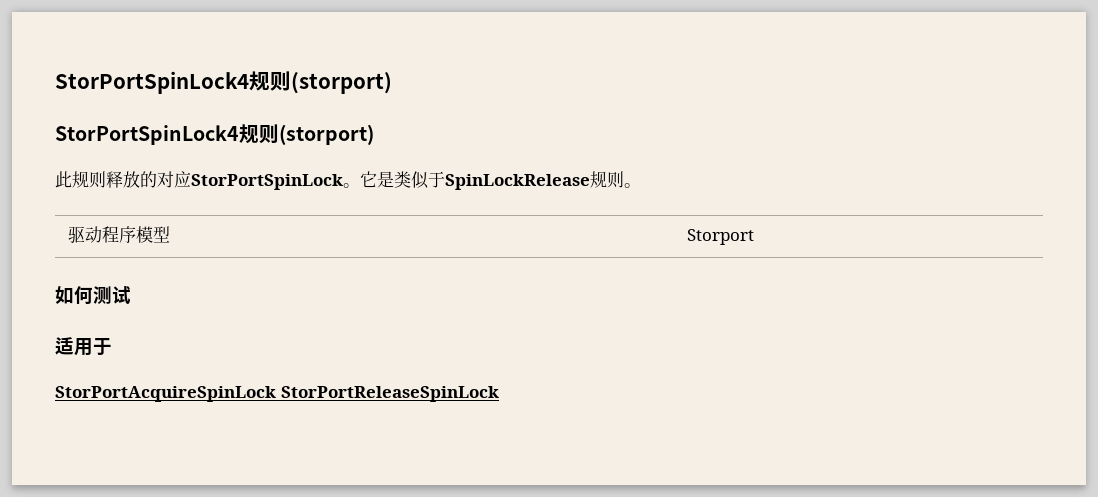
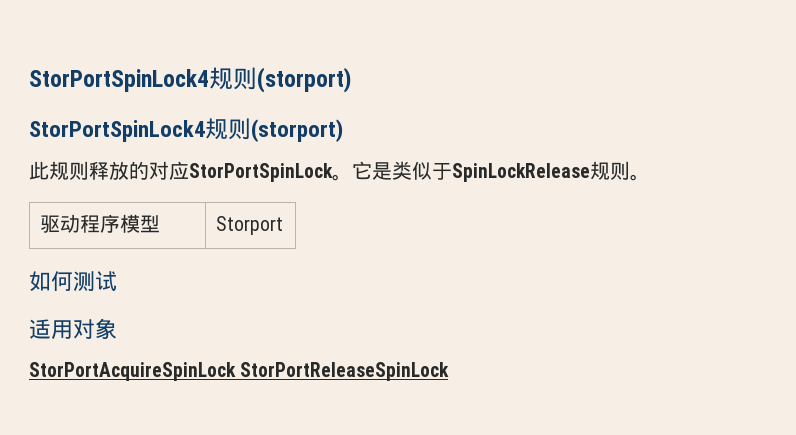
- 适用于
+ 适用对象

